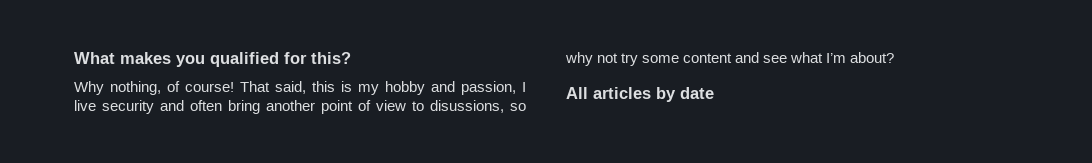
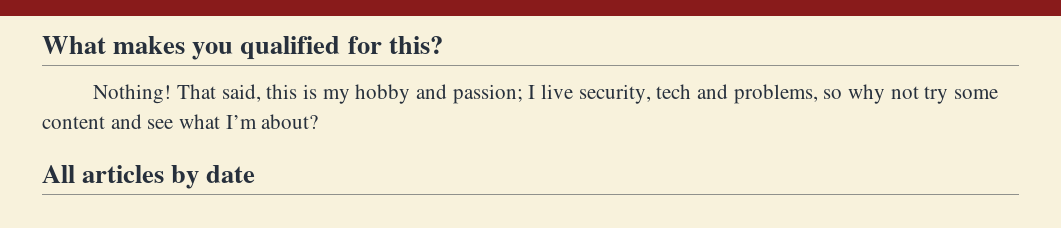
- Why nothing, of course!
+ Nothing!
- That said, this is my hobby and passion, I live security and often bring another point of view to disussions, so why not try some content and see what I’m about?
+ That said, this is my hobby and passion; I live security, tech and problems, so why not try some content and see what I’m about?

